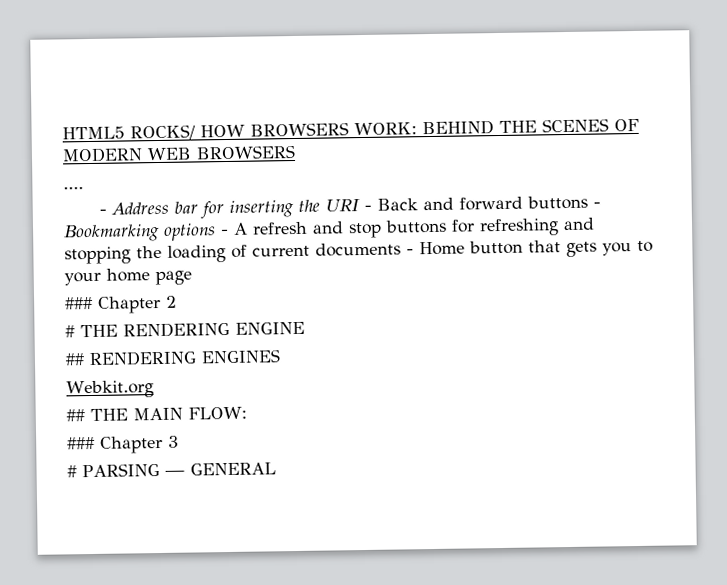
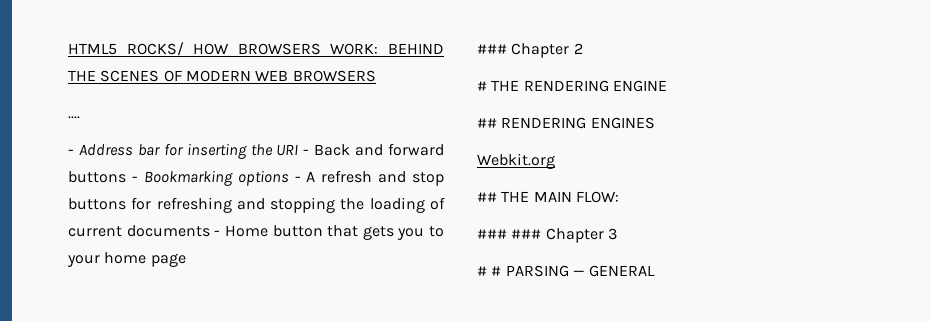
- ### Chapter 3
+ ### ### Chapter 3
- # PARSING — GENERAL
+ # # PARSING — GENERAL

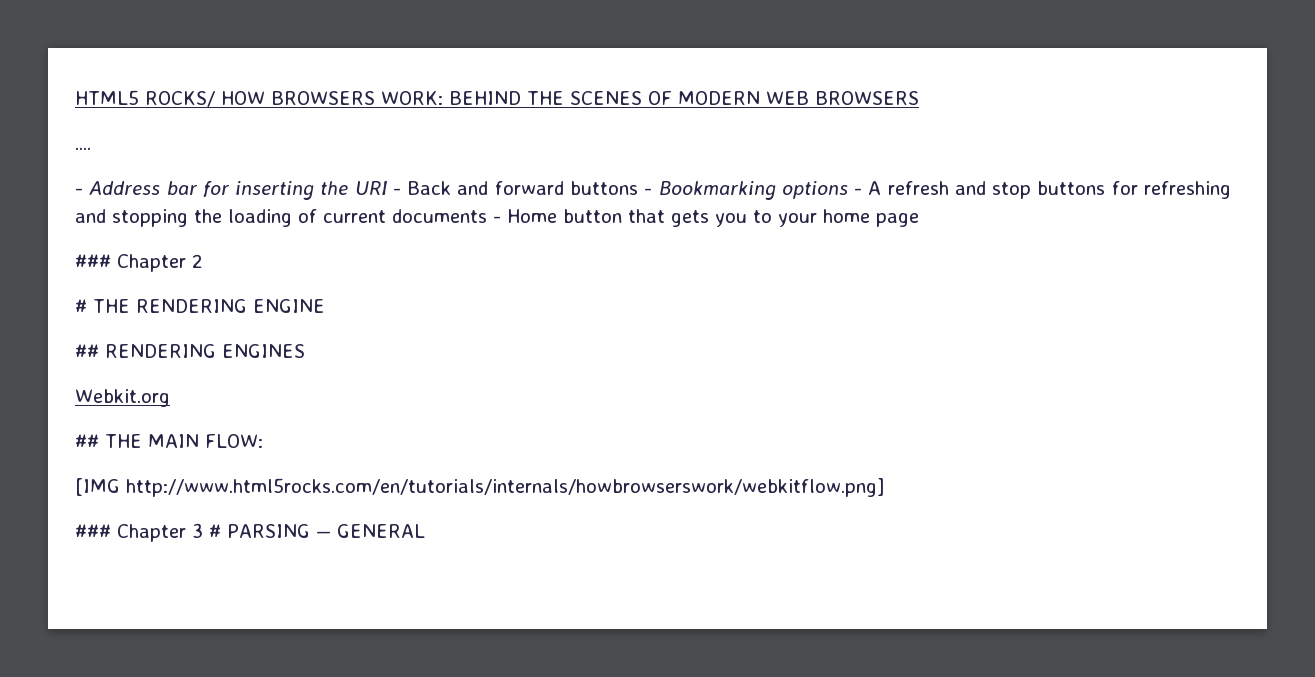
- ### ### Chapter 3
- # # PARSING — GENERAL
+ [IMG http://www.html5rocks.com/en/tutorials/internals/howbrowserswork/webkitflow.png]
+ ### Chapter 3 # PARSING — GENERAL

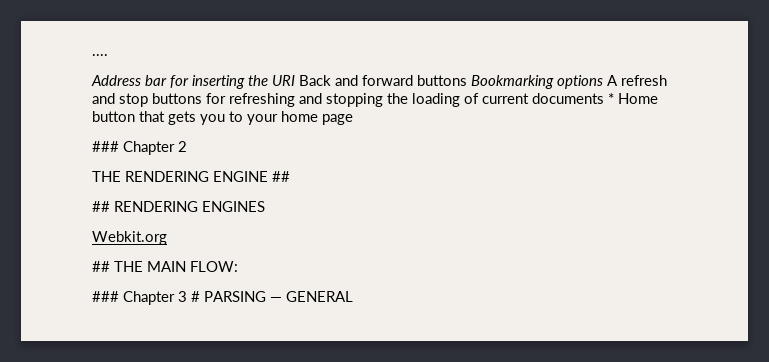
- HTML5 ROCKS/ HOW BROWSERS WORK: BEHIND THE SCENES OF MODERN WEB BROWSERS
- - Address bar for inserting the URI - Back and forward buttons - Bookmarking options - A refresh and stop buttons for refreshing and stopping the loading of current documents - Home button that gets you to your home page
+ Address bar for inserting the URI Back and forward buttons Bookmarking options A refresh and stop buttons for refreshing and stopping the loading of current documents * Home button that gets you to your home page
- # THE RENDERING ENGINE
+ THE RENDERING ENGINE ##
- [IMG http://www.html5rocks.com/en/tutorials/internals/howbrowserswork/webkitflow.png]

